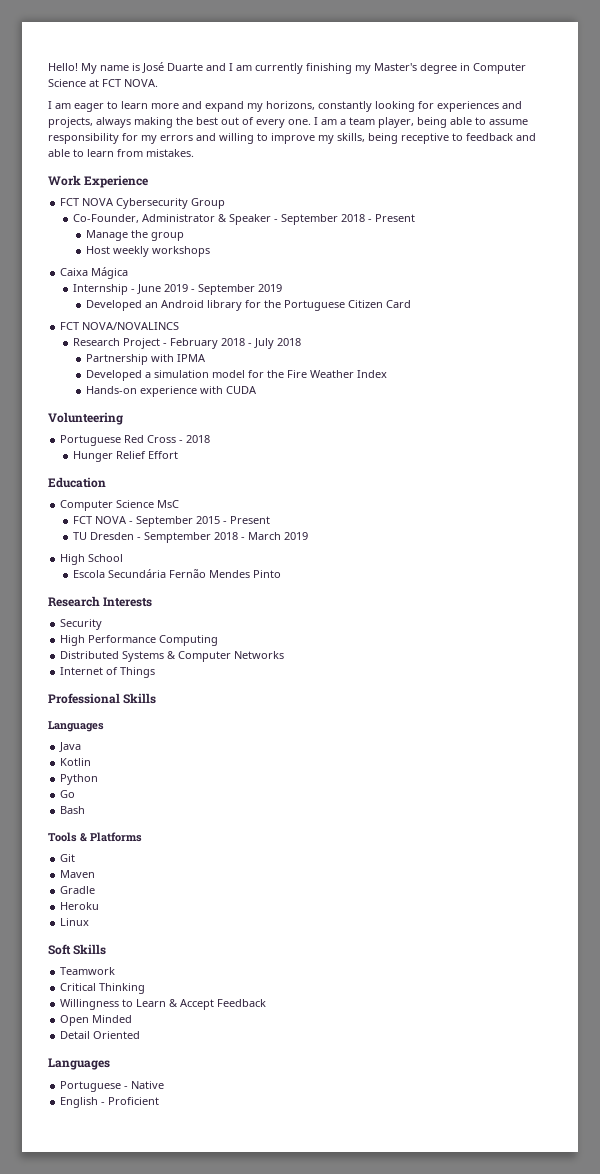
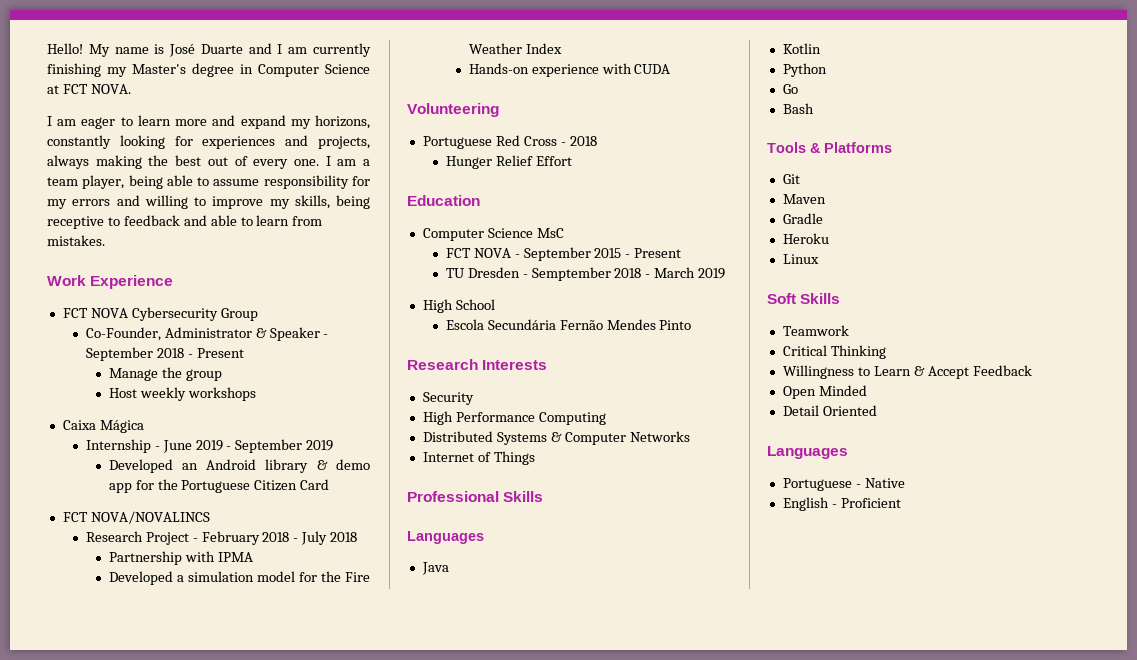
- Developed an Android library for the Portuguese Citizen Card
+ Developed an Android library & demo app for the Portuguese Citizen Card

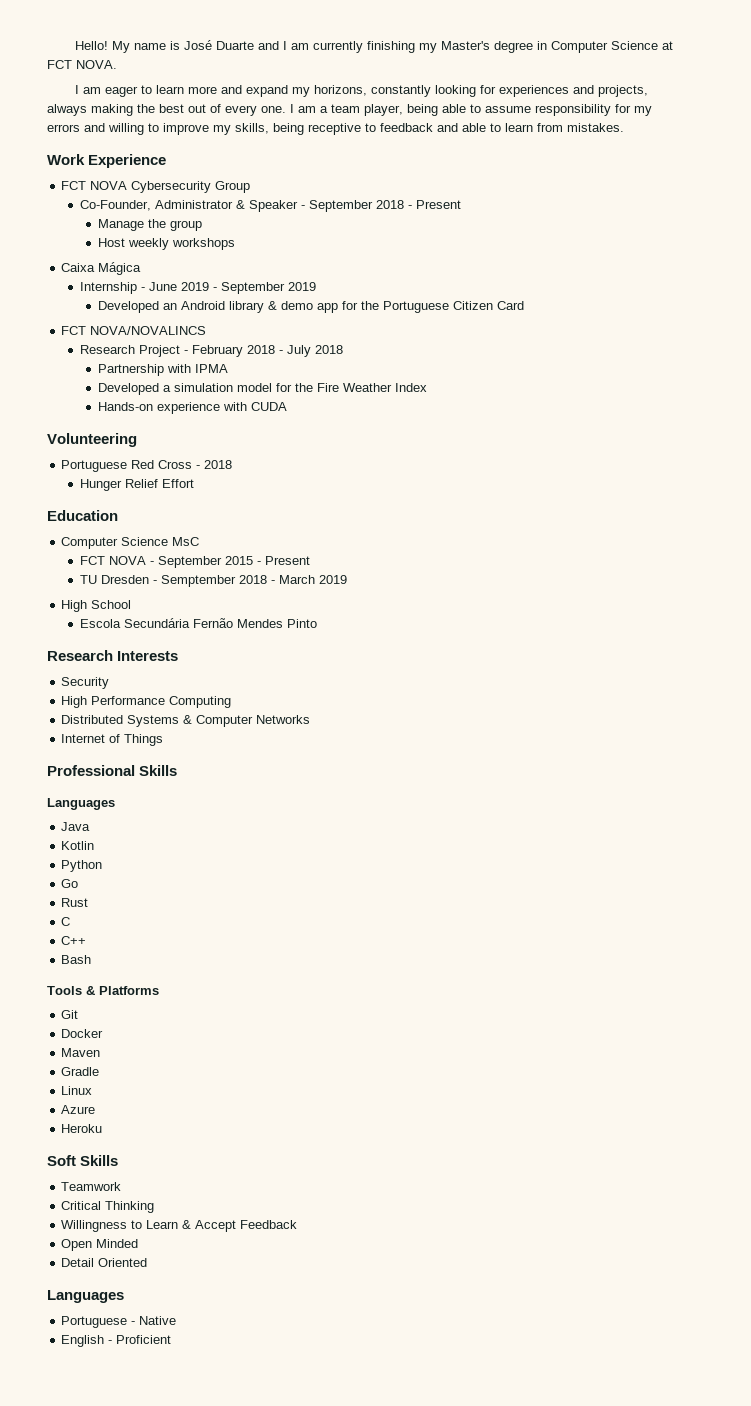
+ Rust
+ C
+ C++
+ Docker
+ Linux
+ Azure
- Linux

